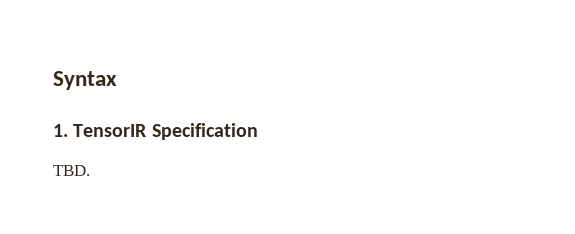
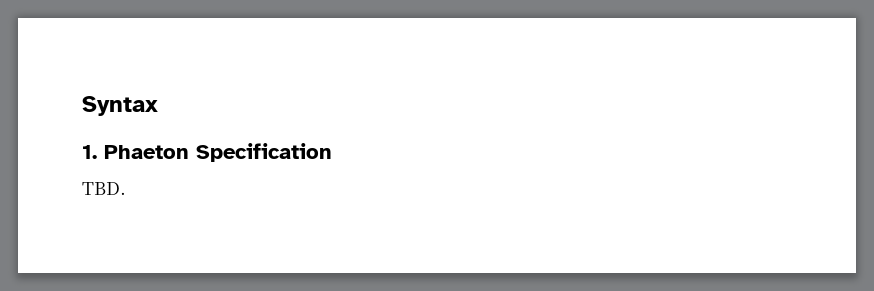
- 1. TensorIR Specification
+ 1. Phaeton Specification

